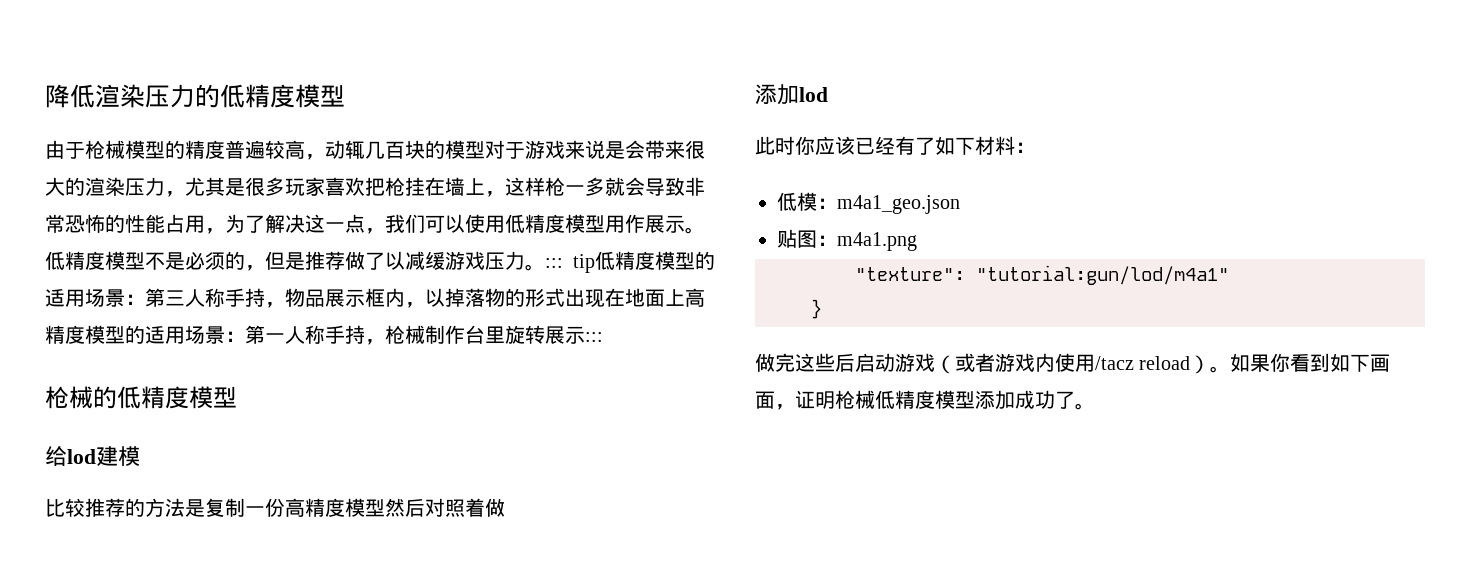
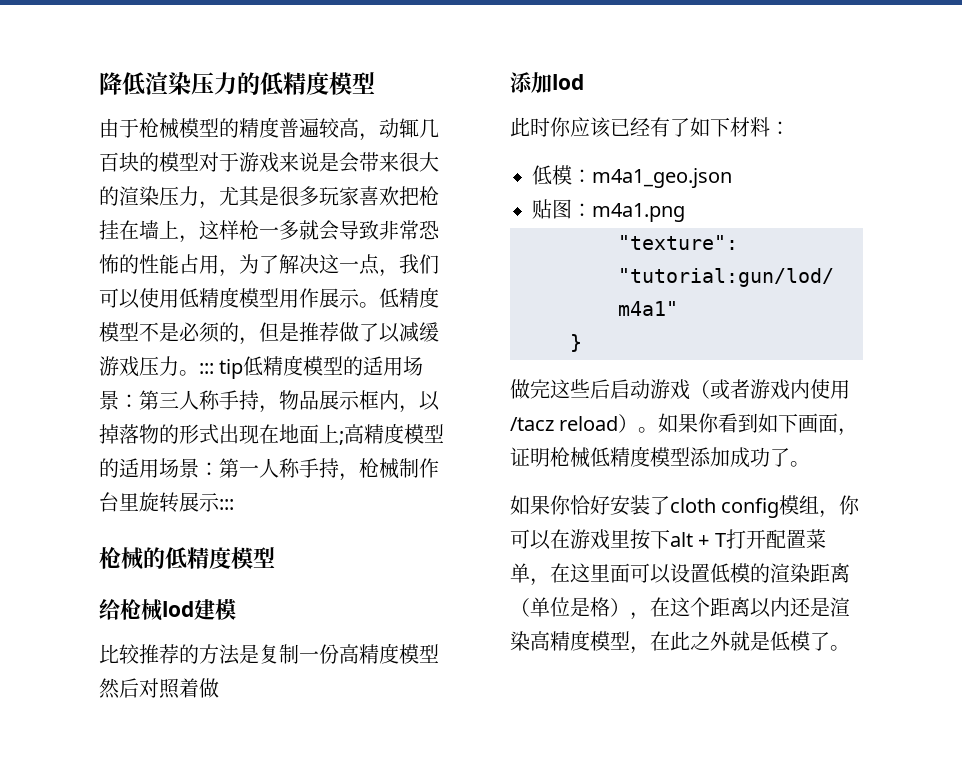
- 低精度模型不是必须的，但是推荐做了以减缓游戏压力。::: tip低精度模型的适用场景：第三人称手持，物品展示框内，以掉落物的形式出现在地面上高精度模型的适用场景：第一人称手持，枪械制作台里旋转展示:::
+ 低精度模型不是必须的，但是推荐做了以减缓游戏压力。::: tip低精度模型的适用场景：第三人称手持，物品展示框内，以掉落物的形式出现在地面上;高精度模型的适用场景：第一人称手持，枪械制作台里旋转展示:::
- 给lod建模
+ 给枪械lod建模
+ 如果你恰好安装了cloth config模组，你可以在游戏里按下alt + T打开配置菜单，在这里面可以设置低模的渲染距离（单位是格），在这个距离以内还是渲染高精度模型，在此之外就是低模了。

